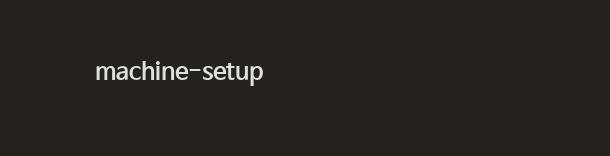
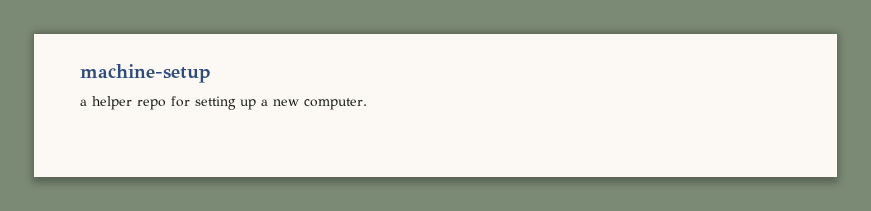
+ a helper repo for setting up a new computer.

